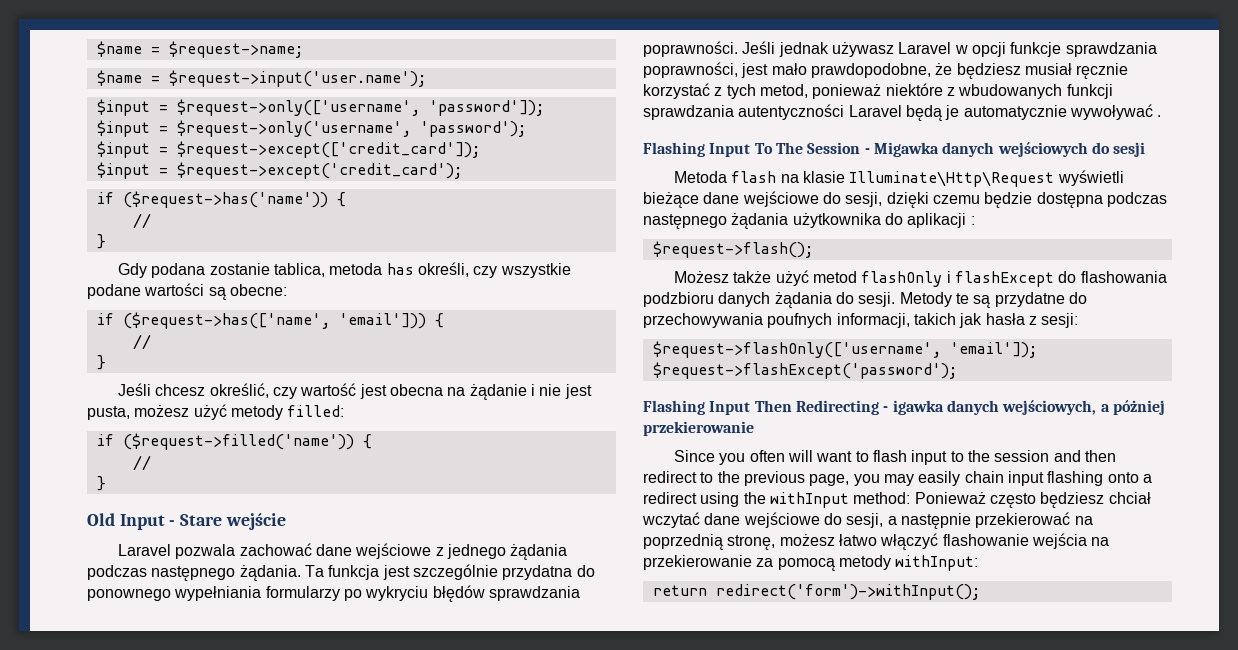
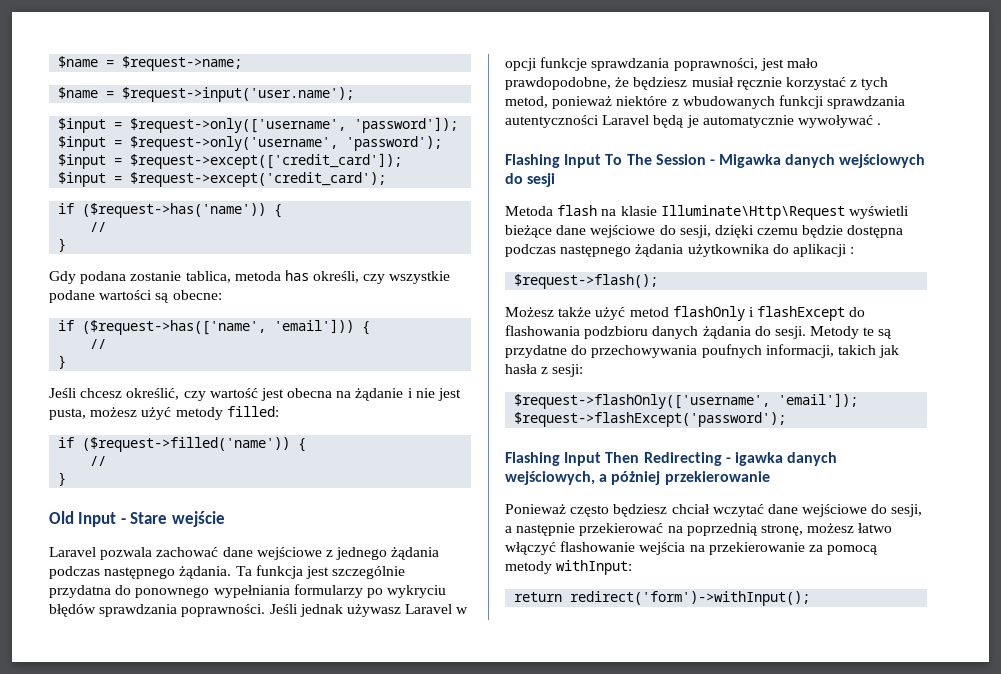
- Since you often will want to flash input to the session and then redirect to the previous page, you may easily chain input flashing onto a redirect using the withInput method: Ponieważ często będziesz chciał wczytać dane wejściowe do sesji, a następnie przekierować na poprzednią stronę, możesz łatwo włączyć flashowanie wejścia na przekierowanie za pomocą metody withInput:
+ Ponieważ często będziesz chciał wczytać dane wejściowe do sesji, a następnie przekierować na poprzednią stronę, możesz łatwo włączyć flashowanie wejścia na przekierowanie za pomocą metody withInput:

